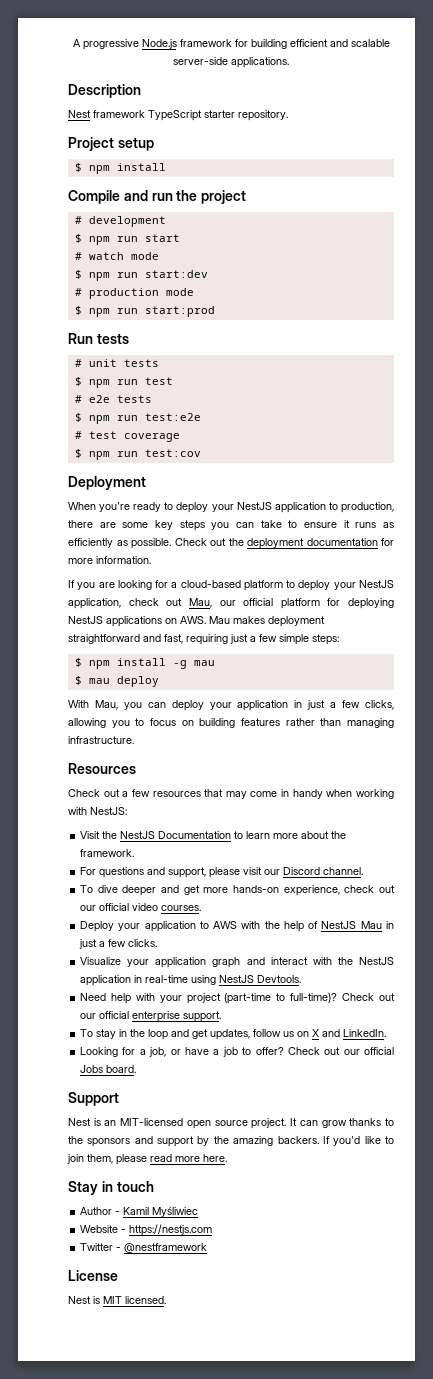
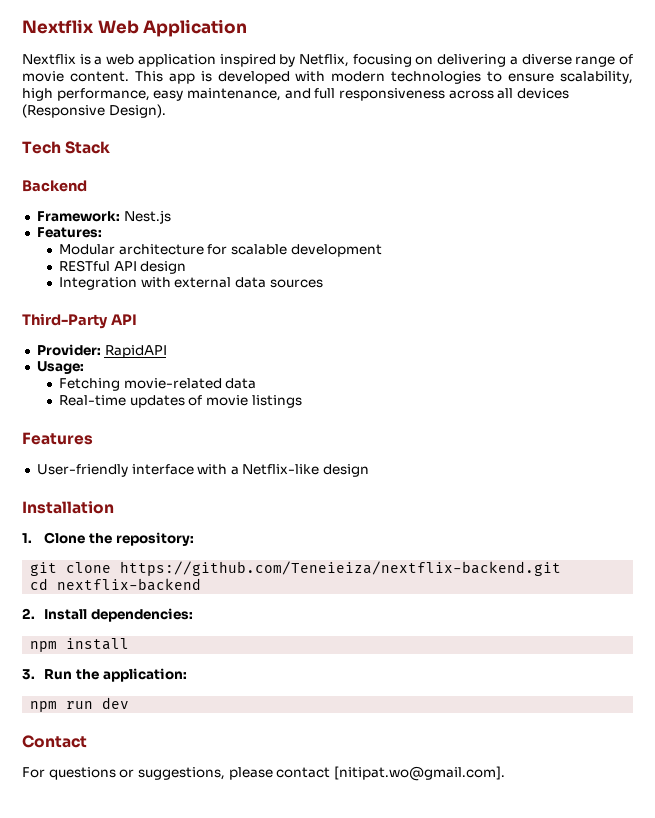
- A progressive Node.js framework for building efficient and scalable server-side applications.
- Description
- Nest framework TypeScript starter repository.
- Project setup
- $ npm install
- Compile and run the project
- # development
- $ npm run start
- # watch mode
- $ npm run start:dev
- # production mode
- $ npm run start:prod
- Run tests
- # unit tests
- $ npm run test
- # e2e tests
- $ npm run test:e2e
- # test coverage
- $ npm run test:cov
- Deployment
- When you're ready to deploy your NestJS application to production, there are some key steps you can take to ensure it runs as efficiently as possible. Check out the deployment documentation for more information.
- If you are looking for a cloud-based platform to deploy your NestJS application, check out Mau, our official platform for deploying NestJS applications on AWS. Mau makes deployment straightforward and fast, requiring just a few simple steps:
- $ npm install -g mau
- $ mau deploy
- With Mau, you can deploy your application in just a few clicks, allowing you to focus on building features rather than managing infrastructure.
- Resources
- Check out a few resources that may come in handy when working with NestJS:
- Visit the NestJS Documentation to learn more about the framework.
- For questions and support, please visit our Discord channel.
- To dive deeper and get more hands-on experience, check out our official video courses.
- Deploy your application to AWS with the help of NestJS Mau in just a few clicks.
- Visualize your application graph and interact with the NestJS application in real-time using NestJS Devtools.
- Need help with your project (part-time to full-time)? Check out our official enterprise support.
- To stay in the loop and get updates, follow us on X and LinkedIn.
- Looking for a job, or have a job to offer? Check out our official Jobs board.
- Support
- Nest is an MIT-licensed open source project. It can grow thanks to the sponsors and support by the amazing backers. If you'd like to join them, please read more here.
- Stay in touch
- Author - Kamil Myśliwiec
- Website - https://nestjs.com
- Twitter - @nestframework
- License
- Nest is MIT licensed.
+ Nextflix Web Application
+ Nextflix is a web application inspired by Netflix, focusing on delivering a diverse range of movie content. This app is developed with modern technologies to ensure scalability, high performance, easy maintenance, and full responsiveness across all devices (Responsive Design).
+ Tech Stack
+ Backend
+ Framework: Nest.js
+ Features:
+ Modular architecture for scalable development
+ RESTful API design
+ Integration with external data sources
+ Third-Party API
+ Provider: RapidAPI
+ Usage:
+ Fetching movie-related data
+ Real-time updates of movie listings
+ Features
+ User-friendly interface with a Netflix-like design
+ Installation
+ 1. Clone the repository:
+ git clone https://github.com/Teneieiza/nextflix-backend.git
+ cd nextflix-backend
+ 2. Install dependencies:
+ npm install
+ 3. Run the application:
+ npm run dev
+ Contact
+ For questions or suggestions, please contact [nitipat.wo@gmail.com].

